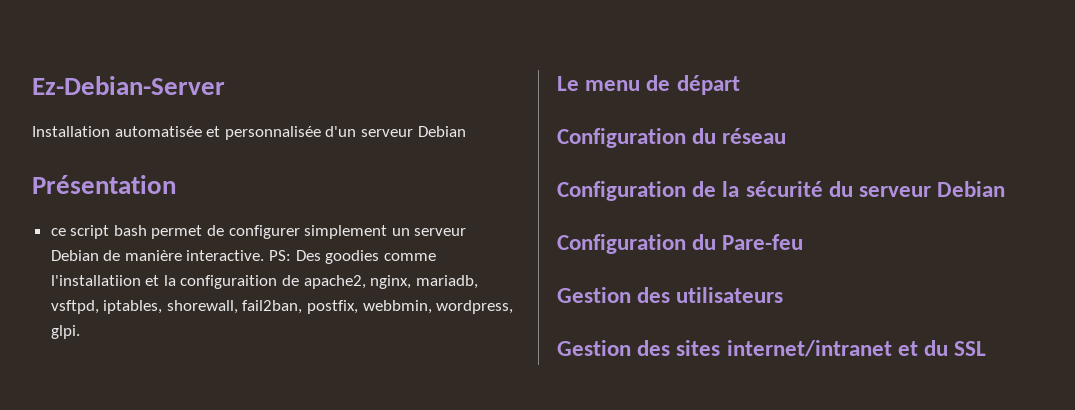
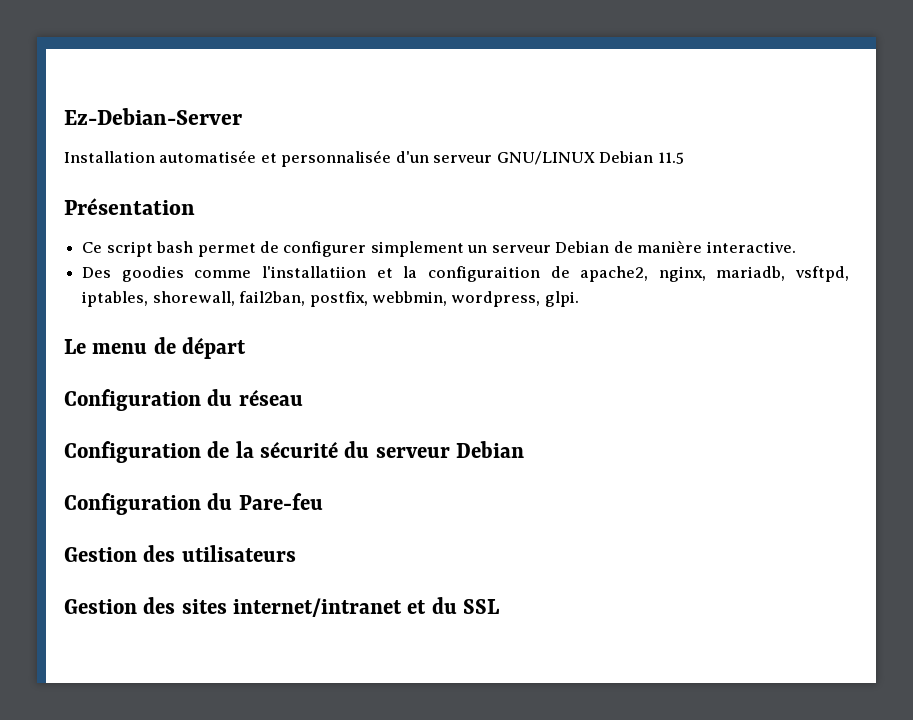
- Installation automatisée et personnalisée d'un serveur Debian
+ Installation automatisée et personnalisée d'un serveur GNU/LINUX Debian 11.5
- ce script bash permet de configurer simplement un serveur Debian de manière interactive. PS: Des goodies comme l'installatiion et la configuraition de apache2, nginx, mariadb, vsftpd, iptables, shorewall, fail2ban, postfix, webbmin, wordpress, glpi.
+ Ce script bash permet de configurer simplement un serveur Debian de manière interactive.
+ Des goodies comme l'installatiion et la configuraition de apache2, nginx, mariadb, vsftpd, iptables, shorewall, fail2ban, postfix, webbmin, wordpress, glpi.

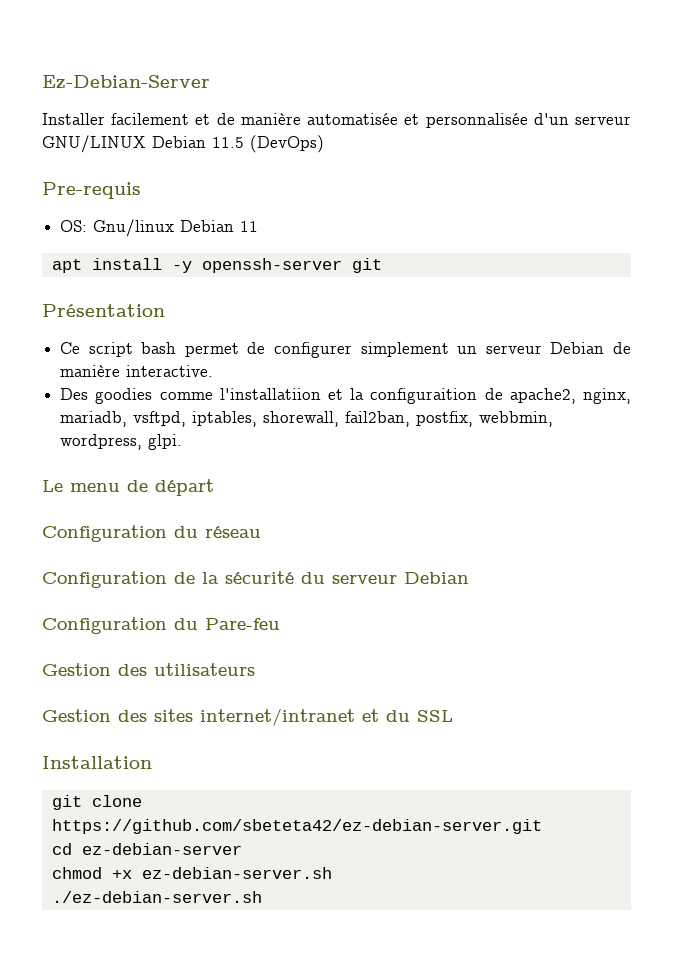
- Installation automatisée et personnalisée d'un serveur GNU/LINUX Debian 11.5
+ Installer facilement et de manière automatisée et personnalisée d'un serveur GNU/LINUX Debian 11.5 (DevOps)
+ Pre-requis
+ OS: Gnu/linux Debian 11
+ apt install -y openssh-server git
+ Installation
+ git clone https://github.com/sbeteta42/ez-debian-server.git
+ cd ez-debian-server
+ chmod +x ez-debian-server.sh
+ ./ez-debian-server.sh

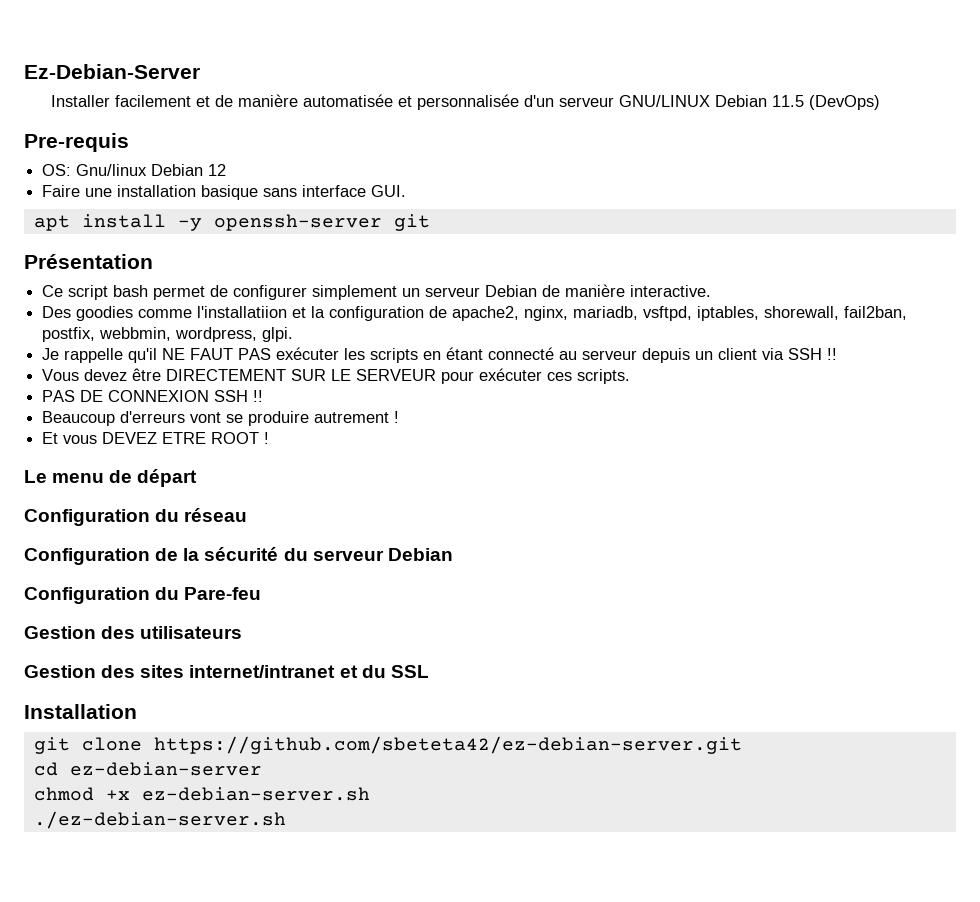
- OS: Gnu/linux Debian 11
+ OS: Gnu/linux Debian 12
+ Faire une installation basique sans interface GUI.
- Des goodies comme l'installatiion et la configuraition de apache2, nginx, mariadb, vsftpd, iptables, shorewall, fail2ban, postfix, webbmin, wordpress, glpi.
+ Des goodies comme l'installatiion et la configuration de apache2, nginx, mariadb, vsftpd, iptables, shorewall, fail2ban, postfix, webbmin, wordpress, glpi.
+ Je rappelle qu'il NE FAUT PAS exécuter les scripts en étant connecté au serveur depuis un client via SSH !!
+ Vous devez être DIRECTEMENT SUR LE SERVEUR pour exécuter ces scripts.
+ PAS DE CONNEXION SSH !!
+ Beaucoup d'erreurs vont se produire autrement !
+ Et vous DEVEZ ETRE ROOT !

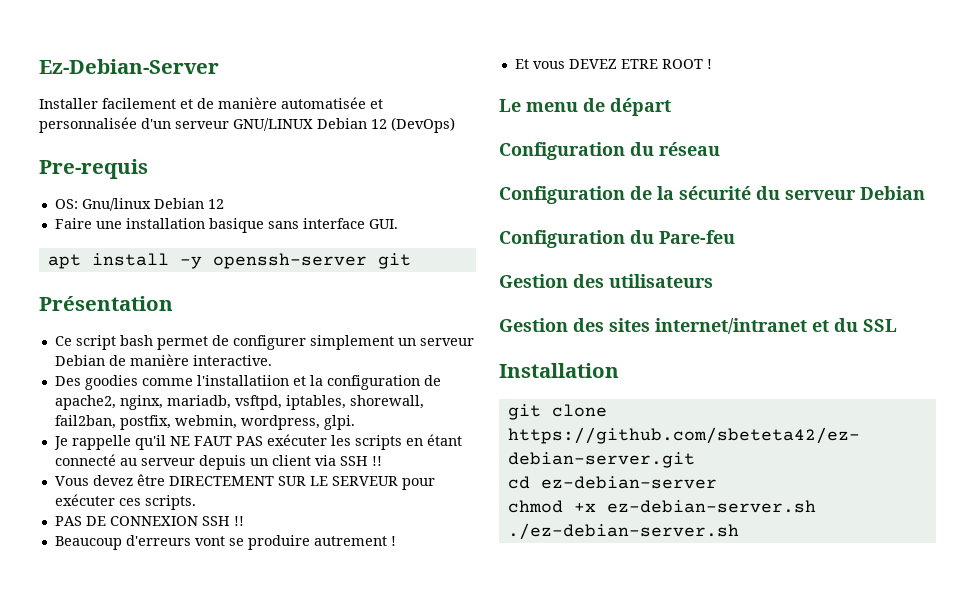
- Installer facilement et de manière automatisée et personnalisée d'un serveur GNU/LINUX Debian 11.5 (DevOps)
+ Installer facilement et de manière automatisée et personnalisée d'un serveur GNU/LINUX Debian 12 (DevOps)
- Des goodies comme l'installatiion et la configuration de apache2, nginx, mariadb, vsftpd, iptables, shorewall, fail2ban, postfix, webbmin, wordpress, glpi.
+ Des goodies comme l'installatiion et la configuration de apache2, nginx, mariadb, vsftpd, iptables, shorewall, fail2ban, postfix, webmin, wordpress, glpi.

